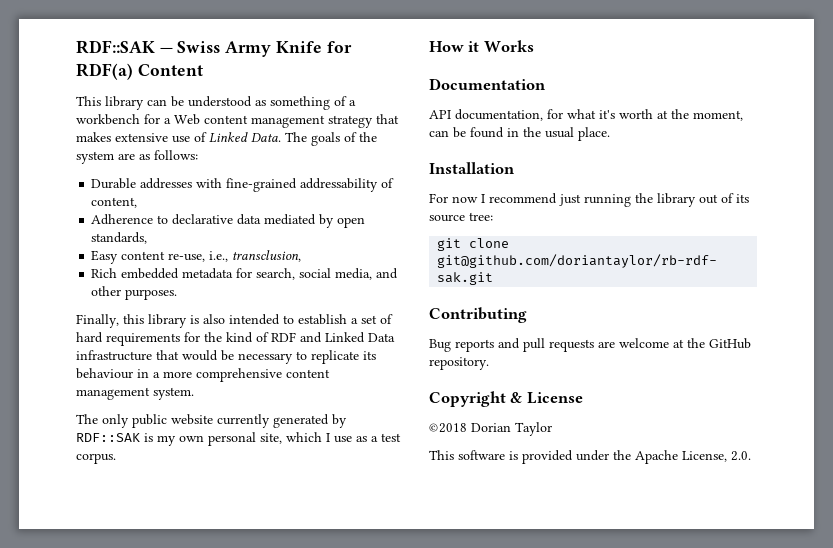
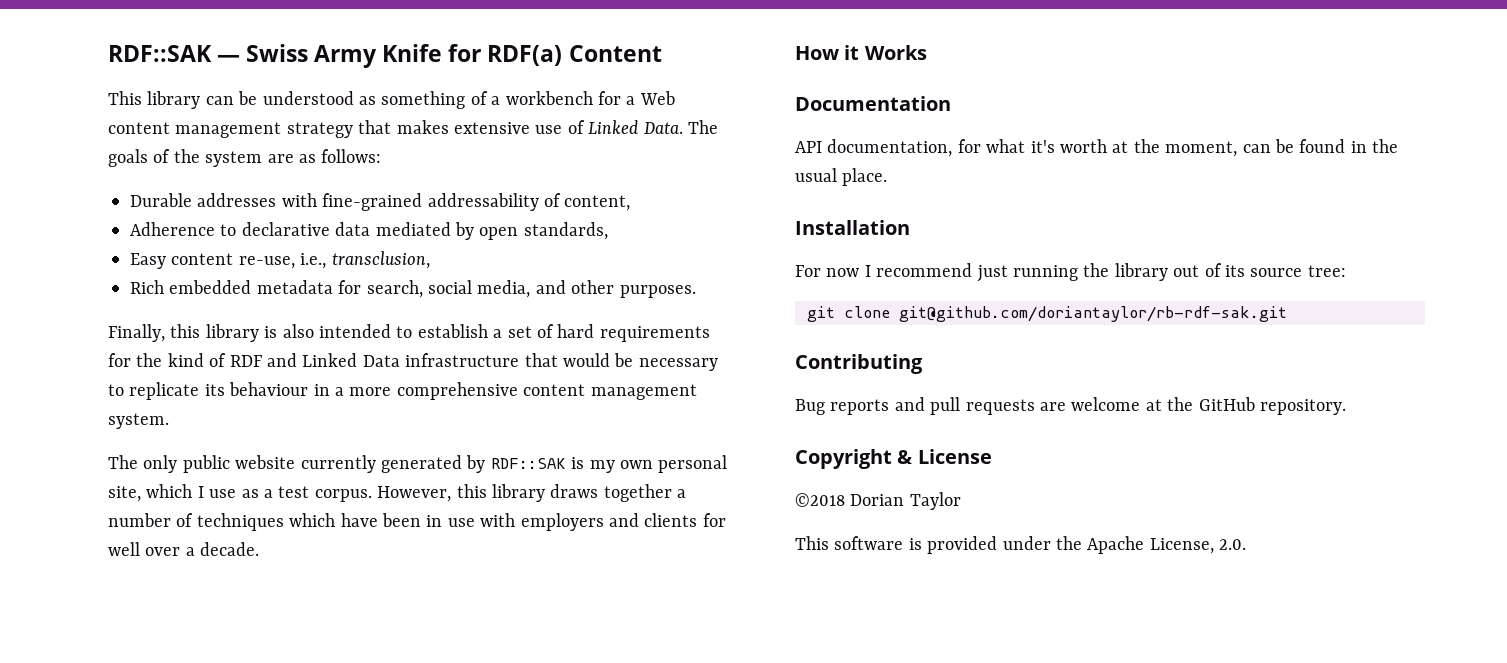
+ However, this library draws together a number of techniques which have been in use with employers and clients for well over a decade.

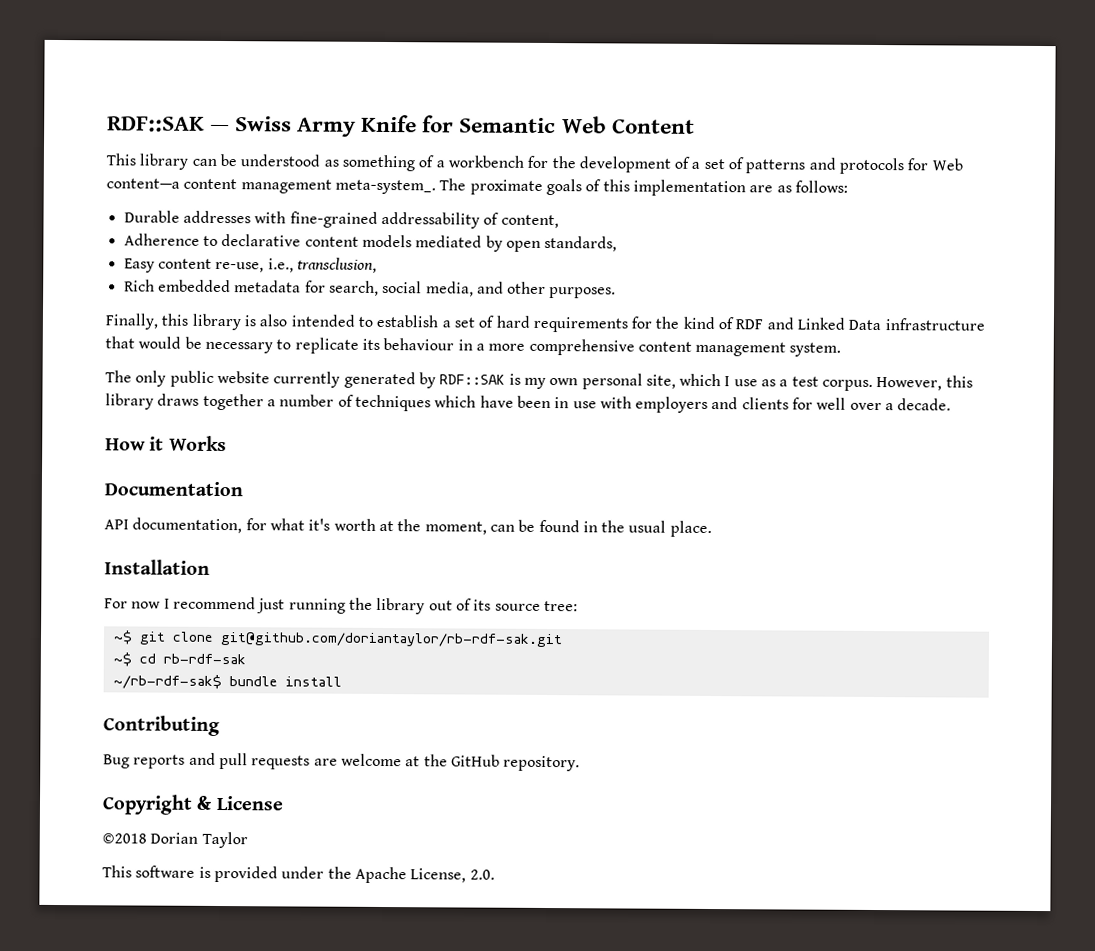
- RDF::SAK — Swiss Army Knife for RDF(a) Content
+ RDF::SAK — Swiss Army Knife for Semantic Web Content
- This library can be understood as something of a workbench for a Web content management strategy that makes extensive use of Linked Data. The goals of the system are as follows:
+ This library can be understood as something of a workbench for the development of a set of patterns and protocols for Web content—a content management meta-system_. The proximate goals of this implementation are as follows:
- Adherence to declarative data mediated by open standards,
+ Adherence to declarative content models mediated by open standards,
- git clone git@github.com/doriantaylor/rb-rdf-sak.git
+ ~$ git clone git@github.com/doriantaylor/rb-rdf-sak.git
+ ~$ cd rb-rdf-sak
+ ~/rb-rdf-sak$ bundle install

